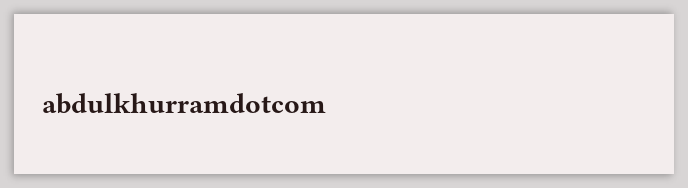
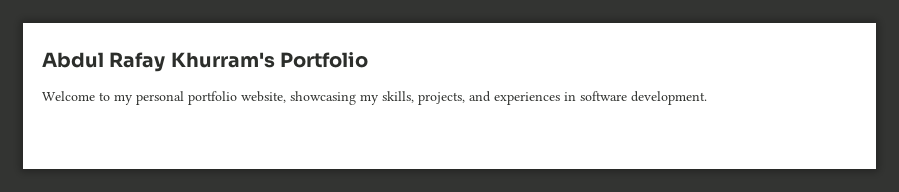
- abdulkhurramdotcom
+ Abdul Rafay Khurram's Portfolio
+ Welcome to my personal portfolio website, showcasing my skills, projects, and experiences in software development.

